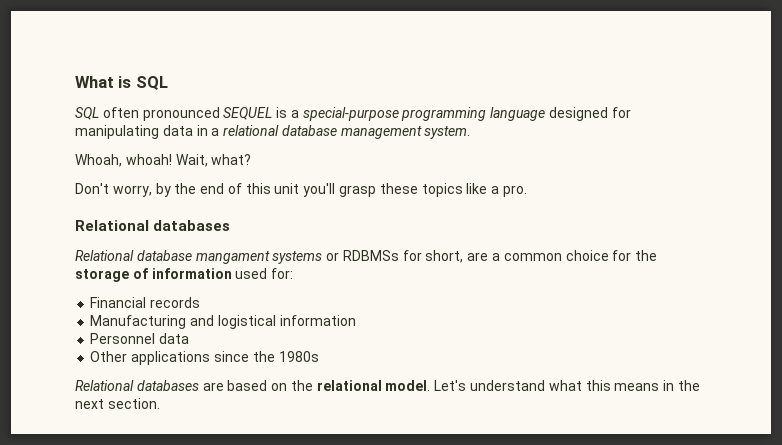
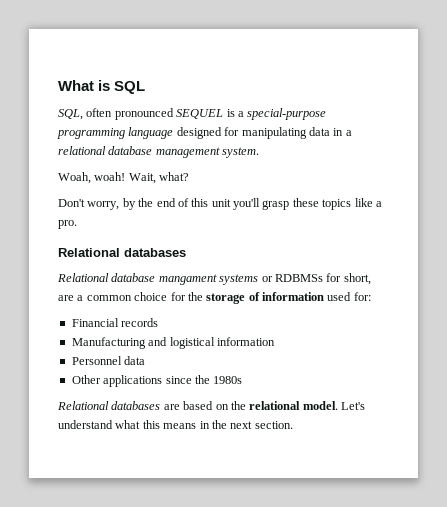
- SQL often pronounced SEQUEL is a special-purpose programming language designed for manipulating data in a relational database management system.
+ SQL, often pronounced SEQUEL is a special-purpose programming language designed for manipulating data in a relational database management system.
- Whoah, whoah!
+ Woah, woah!

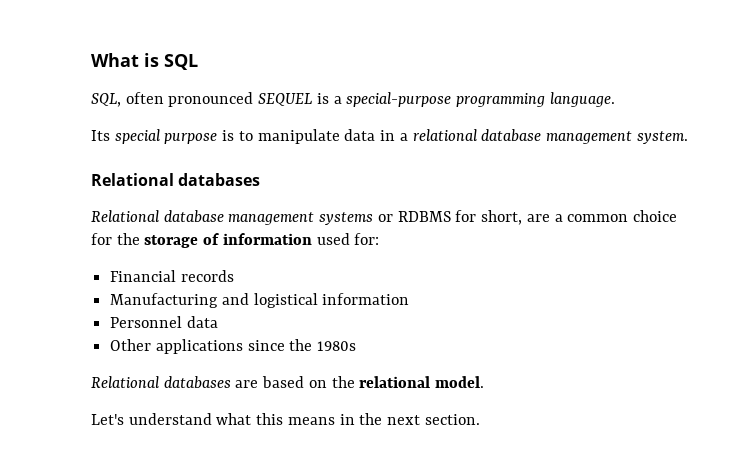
- SQL, often pronounced SEQUEL is a special-purpose programming language designed for manipulating data in a relational database management system.
+ SQL, often pronounced SEQUEL is a special-purpose programming language.
+ Its special purpose is to manipulate data in a relational database management system.
- Woah, woah! Wait, what?
- Don't worry, by the end of this unit you'll grasp these topics like a pro.
- Relational database mangament systems or RDBMSs for short, are a common choice for the storage of information used for:
+ Relational database management systems or RDBMS for short, are a common choice for the storage of information used for:
- Relational databases are based on the relational model. Let's understand what this means in the next section.
+ Relational databases are based on the relational model.
+ Let's understand what this means in the next section.

